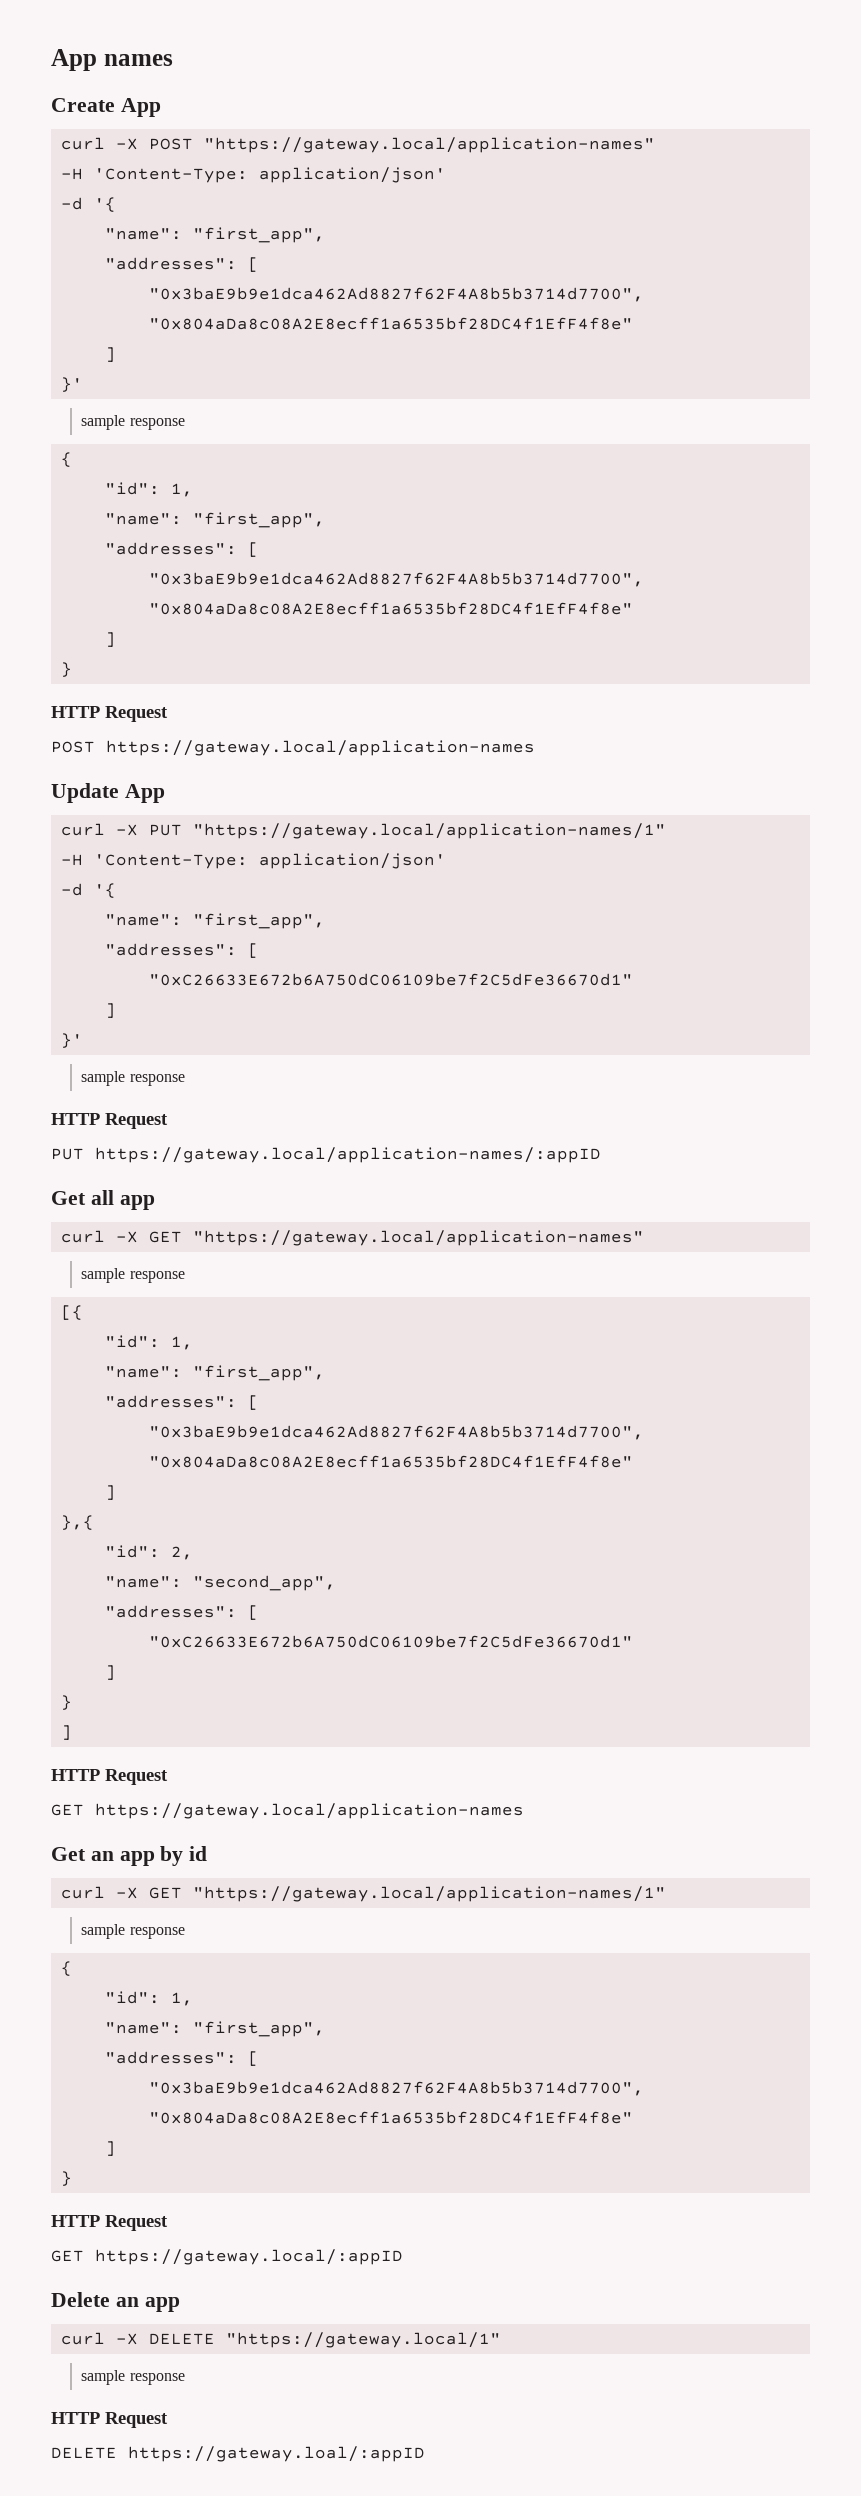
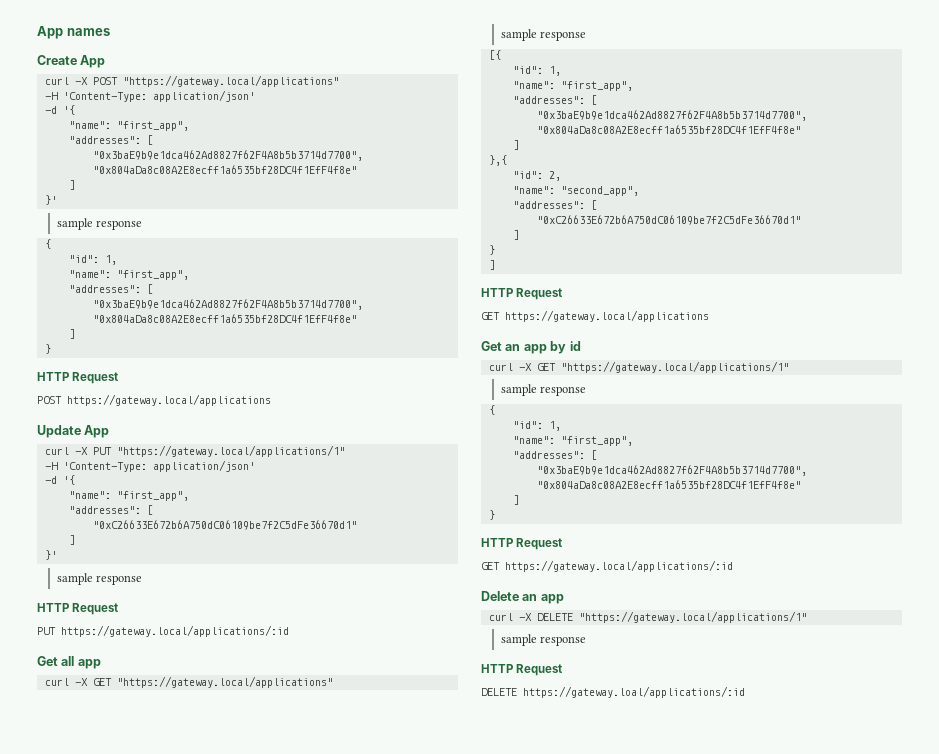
- curl -X POST "https://gateway.local/application-names"
+ curl -X POST "https://gateway.local/applications"
- POST https://gateway.local/application-names
+ POST https://gateway.local/applications
- curl -X PUT "https://gateway.local/application-names/1"
+ curl -X PUT "https://gateway.local/applications/1"
- PUT https://gateway.local/application-names/:appID
+ PUT https://gateway.local/applications/:id
- curl -X GET "https://gateway.local/application-names"
+ curl -X GET "https://gateway.local/applications"
- GET https://gateway.local/application-names
+ GET https://gateway.local/applications
- curl -X GET "https://gateway.local/application-names/1"
+ curl -X GET "https://gateway.local/applications/1"
- GET https://gateway.local/:appID
+ GET https://gateway.local/applications/:id
- curl -X DELETE "https://gateway.local/1"
+ curl -X DELETE "https://gateway.local/applications/1"
- DELETE https://gateway.loal/:appID
+ DELETE https://gateway.loal/applications/:id

